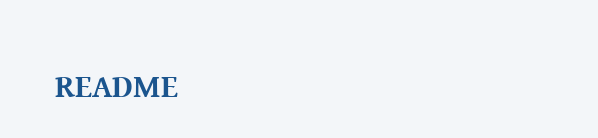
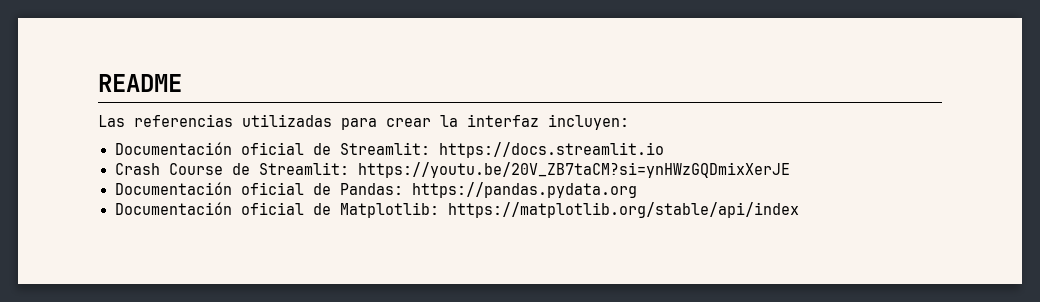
+ Las referencias utilizadas para crear la interfaz incluyen:
+ Documentación oficial de Streamlit: https://docs.streamlit.io
+ Crash Course de Streamlit: https://youtu.be/20V_ZB7taCM?si=ynHWzGQDmixXerJE
+ Documentación oficial de Pandas: https://pandas.pydata.org
+ Documentación oficial de Matplotlib: https://matplotlib.org/stable/api/index

